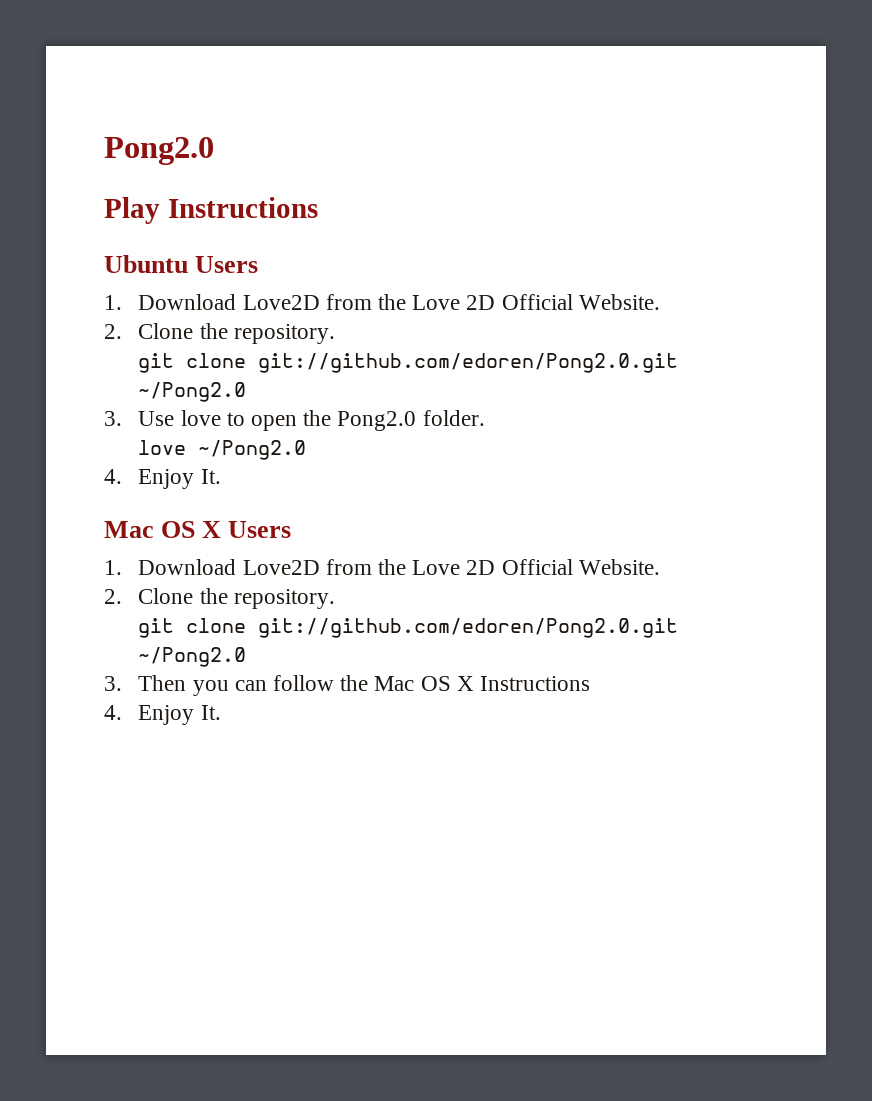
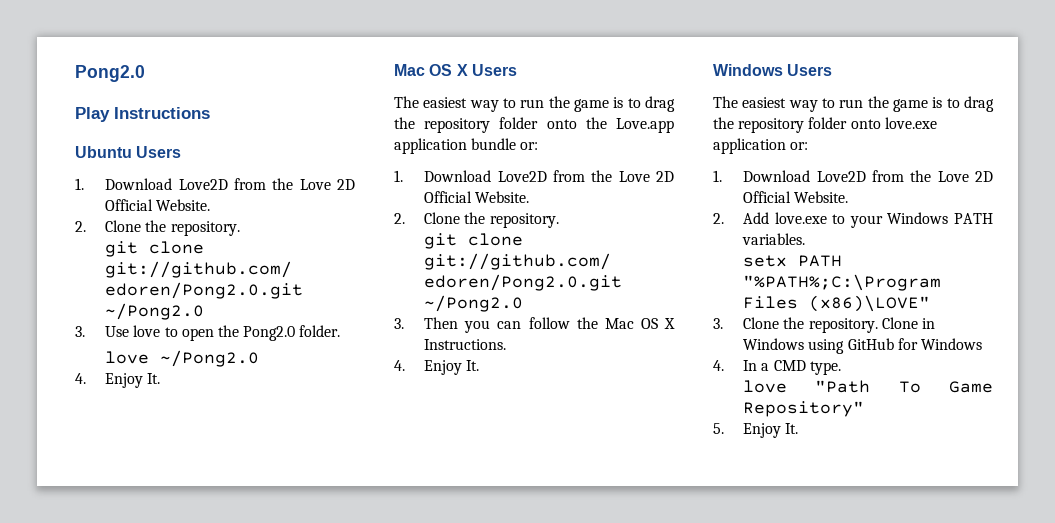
+ The easiest way to run the game is to drag the repository folder onto the Love.app application bundle or:
- 3. Then you can follow the Mac OS X Instructions
+ 3. Then you can follow the Mac OS X Instructions.
  4. Enjoy It.
+ Windows Users
+ The easiest way to run the game is to drag the repository folder onto love.exe application or:
+ 1. Download Love2D from the Love 2D Official Website.
+ 2. Add love.exe to your Windows PATH variables.
+ setx PATH "%PATH%;C:\Program Files (x86)\LOVE"
+ 3. Clone the repository. Clone in Windows using GitHub for Windows
+ 4. In a CMD type.
+ love "Path To Game Repository"
+ 5. Enjoy It.

